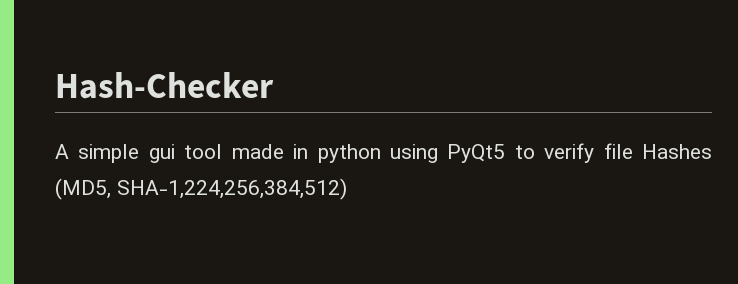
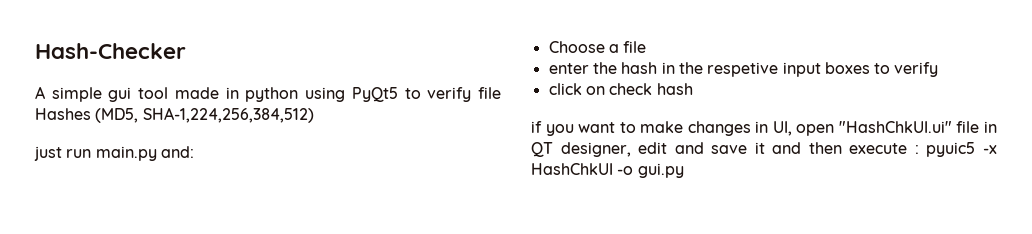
+ just run main.py and:
+ Choose a file
+ enter the hash in the respetive input boxes to verify
+ click on check hash
+ if you want to make changes in UI, open "HashChkUI.ui" file in QT designer, edit and save it and then execute : pyuic5 -x HashChkUI -o gui.py

